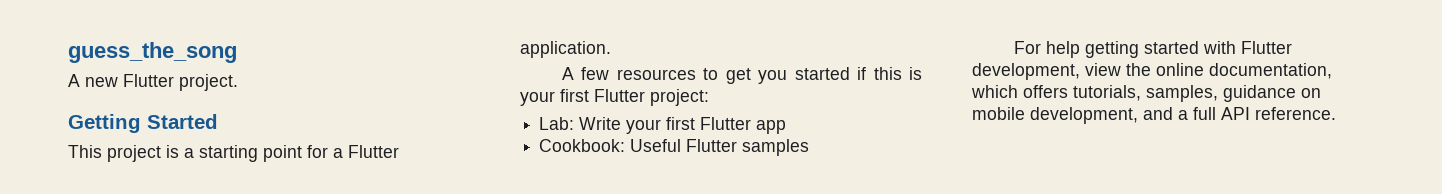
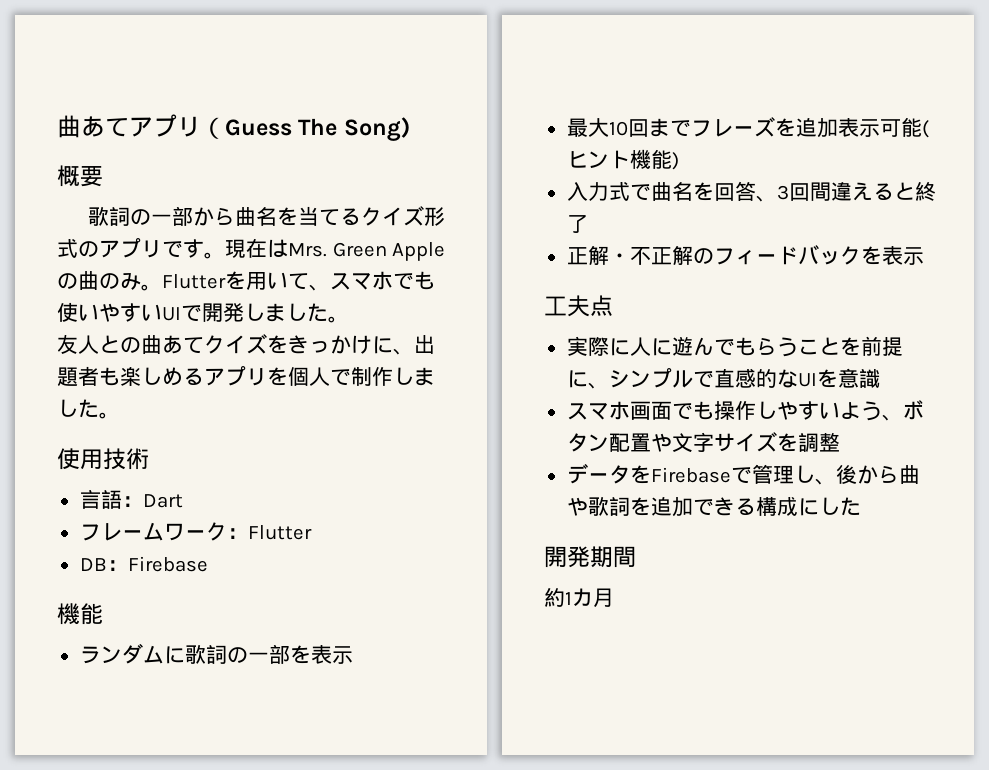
- guess_the_song
- A new Flutter project.
- Getting Started
- This project is a starting point for a Flutter application.
- A few resources to get you started if this is your first Flutter project:
- Lab: Write your first Flutter app
- Cookbook: Useful Flutter samples
- For help getting started with Flutter development, view the online documentation, which offers tutorials, samples, guidance on mobile development, and a full API reference.
+ 曲あてアプリ（Guess The Song)
+ 概要
+ 歌詞の一部から曲名を当てるクイズ形式のアプリです。現在はMrs. Green Appleの曲のみ。Flutterを用いて、スマホでも使いやすいUIで開発しました。
+ 友人との曲あてクイズをきっかけに、出題者も楽しめるアプリを個人で制作しました。
+ 使用技術
+ 言語：Dart
+ フレームワーク：Flutter
+ DB：Firebase
+ 機能
+ ランダムに歌詞の一部を表示
+ 最大10回までフレーズを追加表示可能(ヒント機能)
+ 入力式で曲名を回答、3回間違えると終了
+ 正解・不正解のフィードバックを表示
+ 工夫点
+ 実際に人に遊んでもらうことを前提に、シンプルで直感的なUIを意識
+ スマホ画面でも操作しやすいよう、ボタン配置や文字サイズを調整
+ データをFirebaseで管理し、後から曲や歌詞を追加できる構成にした
+ 開発期間
+ 約1カ月

